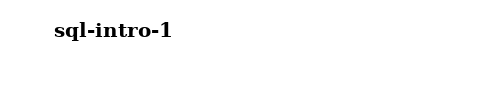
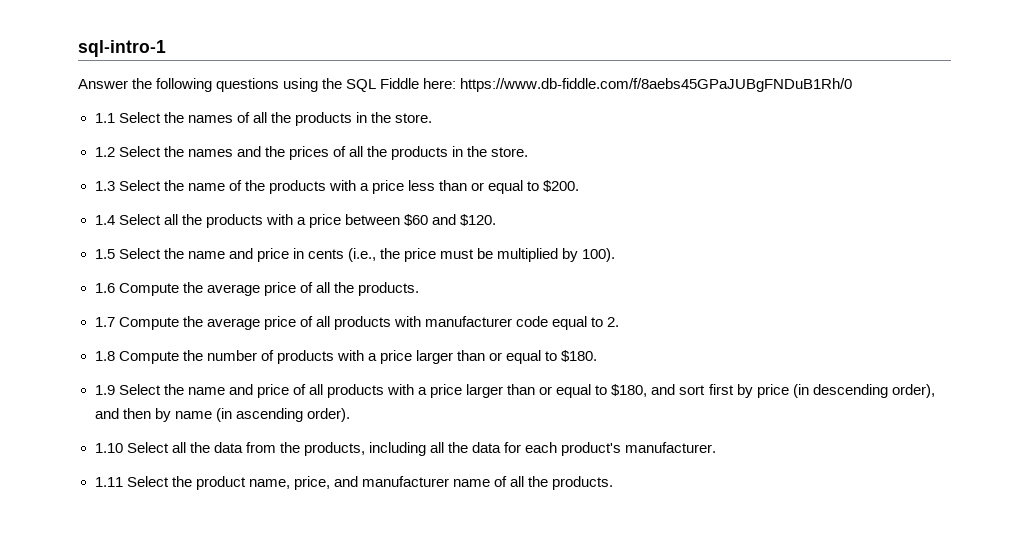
+ Answer the following questions using the SQL Fiddle here: https://www.db-fiddle.com/f/8aebs45GPaJUBgFNDuB1Rh/0
+ 1.1 Select the names of all the products in the store.
+ 1.2 Select the names and the prices of all the products in the store.
+ 1.3 Select the name of the products with a price less than or equal to $200.
+ 1.4 Select all the products with a price between $60 and $120.
+ 1.5 Select the name and price in cents (i.e., the price must be multiplied by 100).
+ 1.6 Compute the average price of all the products.
+ 1.7 Compute the average price of all products with manufacturer code equal to 2.
+ 1.8 Compute the number of products with a price larger than or equal to $180.
+ 1.9 Select the name and price of all products with a price larger than or equal to $180, and sort first by price (in descending order), and then by name (in ascending order).
+ 1.10 Select all the data from the products, including all the data for each product's manufacturer.
+ 1.11 Select the product name, price, and manufacturer name of all the products.

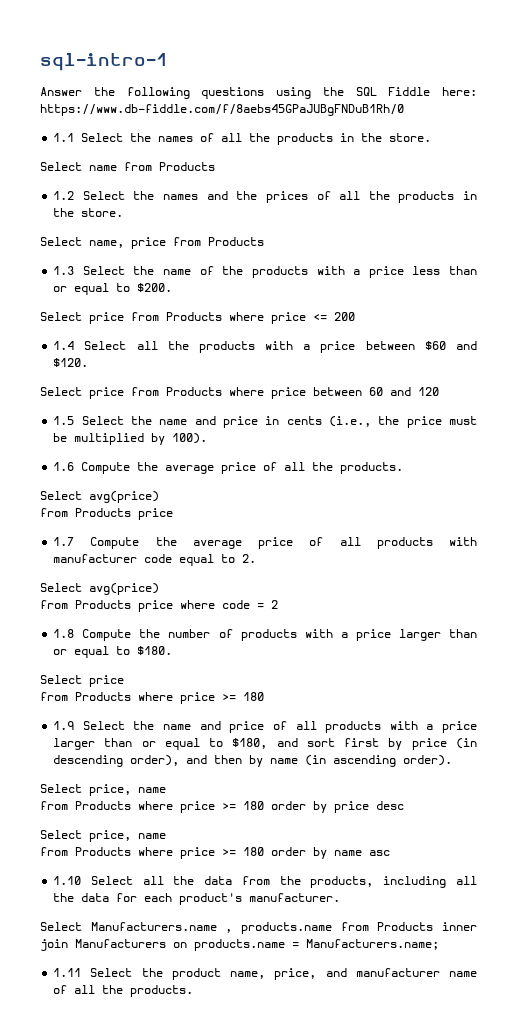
+ Select name from Products
+ Select name, price from Products
+ Select price from Products where price <= 200
+ Select price from Products where price between 60 and 120
  1.6 Compute the average price of all the products.
+ Select avg(price)
+ from Products price
  1.7 Compute the average price of all products with manufacturer code equal to 2.
+ Select avg(price)
+ from Products price where code = 2
  1.8 Compute the number of products with a price larger than or equal to $180.
+ Select price
+ from Products where price >= 180
  1.9 Select the name and price of all products with a price larger than or equal to $180, and sort first by price (in descending order), and then by name (in ascending order).
+ Select price, name
+ from Products where price >= 180 order by price desc
+ Select price, name
+ from Products where price >= 180 order by name asc
+ Select Manufacturers.name , products.name from Products inner join Manufacturers on products.name = Manufacturers.name;

